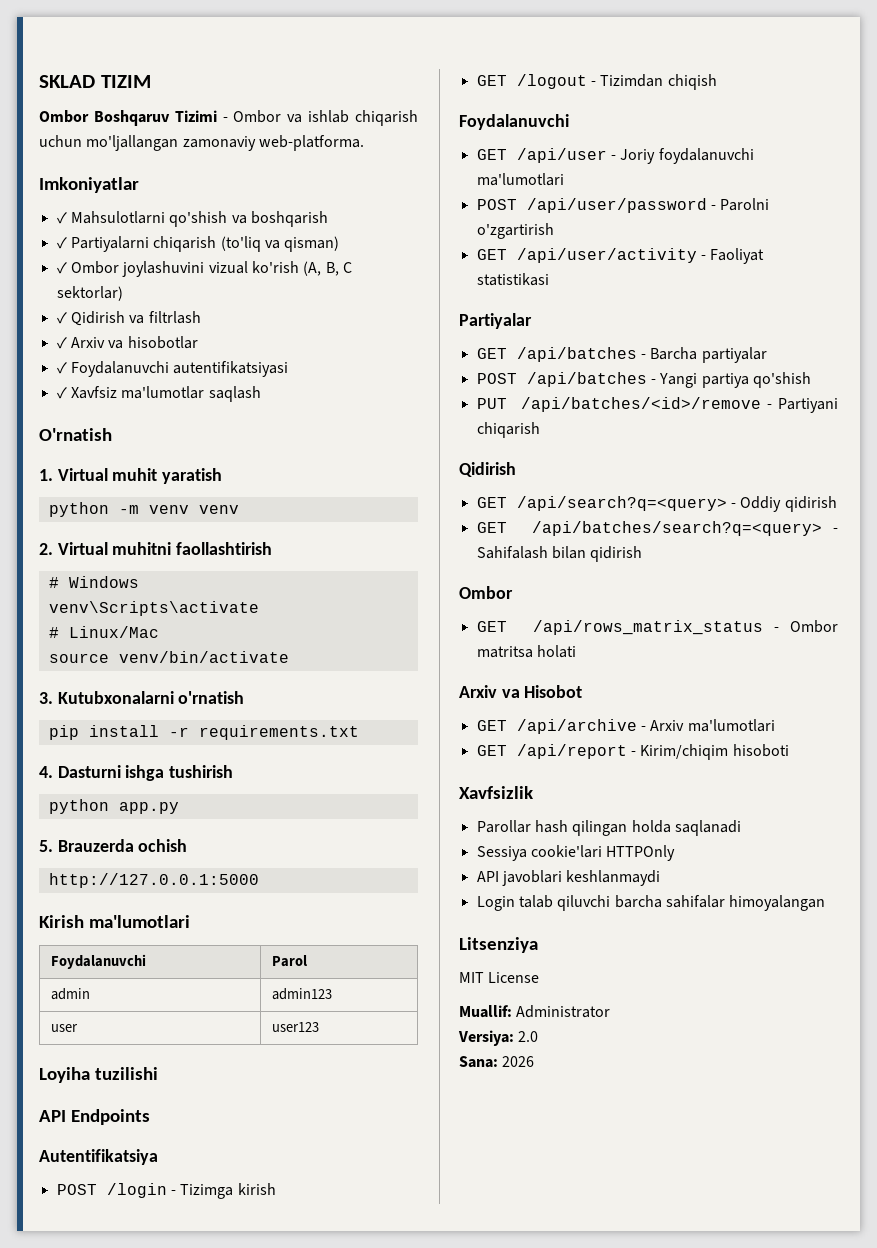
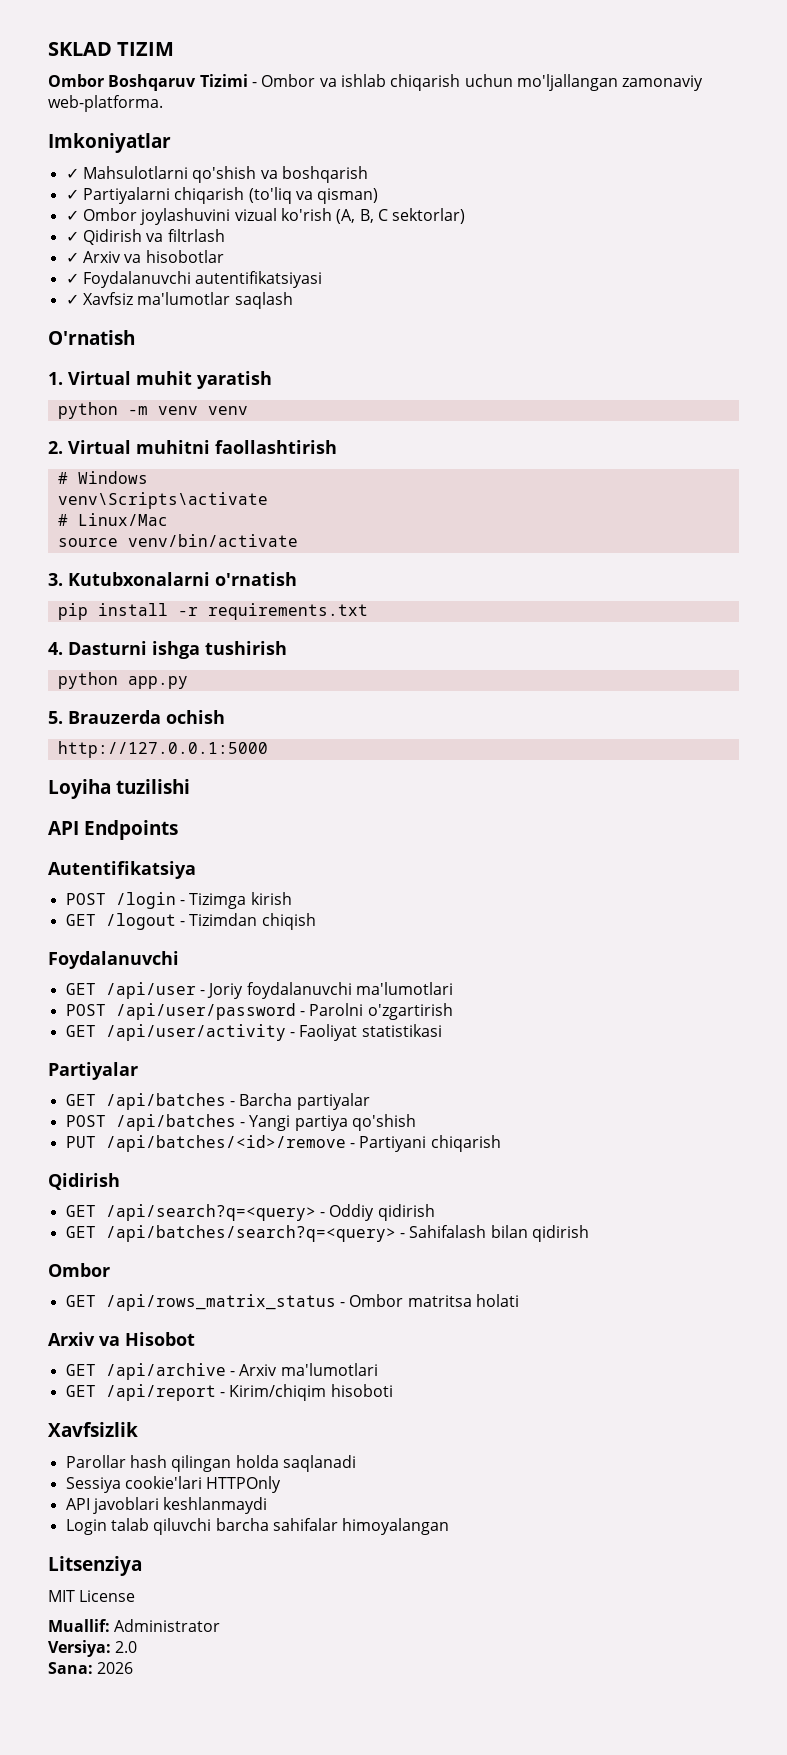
- Kirish ma'lumotlari
- Foydalanuvchi | Parol
- admin | admin123
- user | user123

